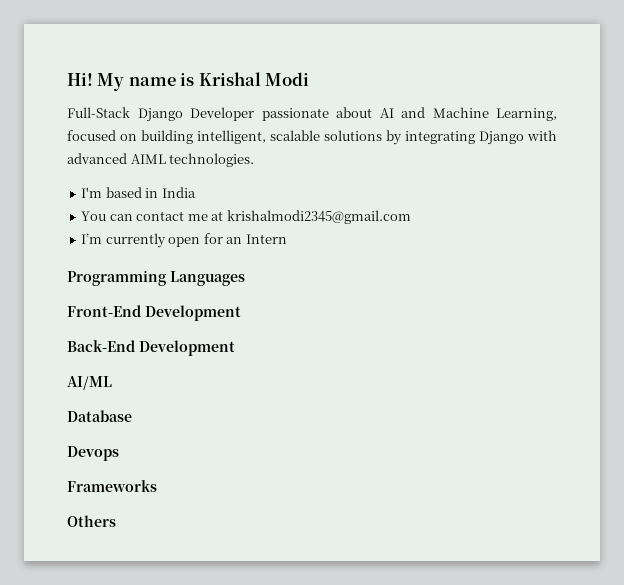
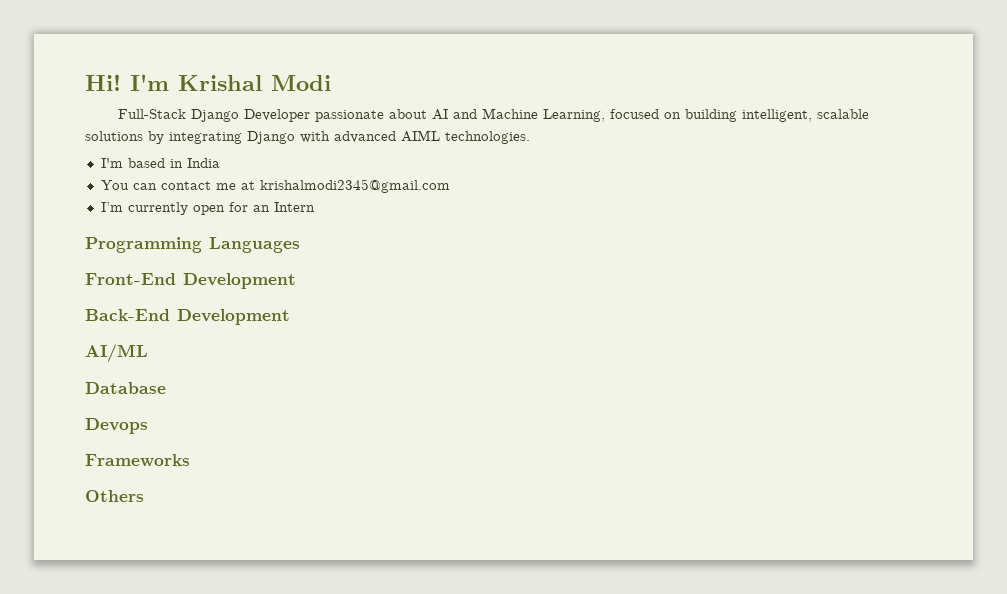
- My name is Krishal Modi
+ I'm Krishal Modi

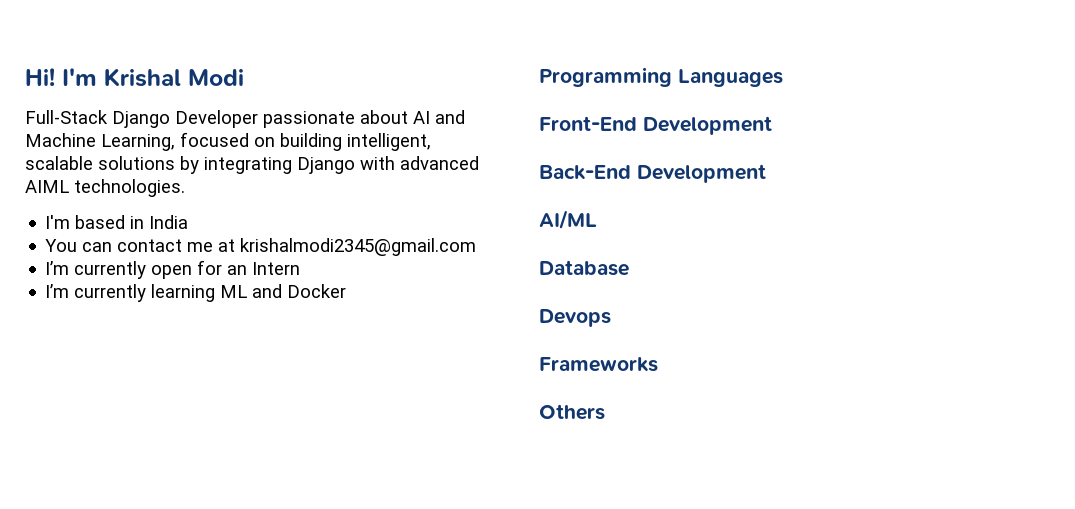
+ I’m currently learning ML and Docker

